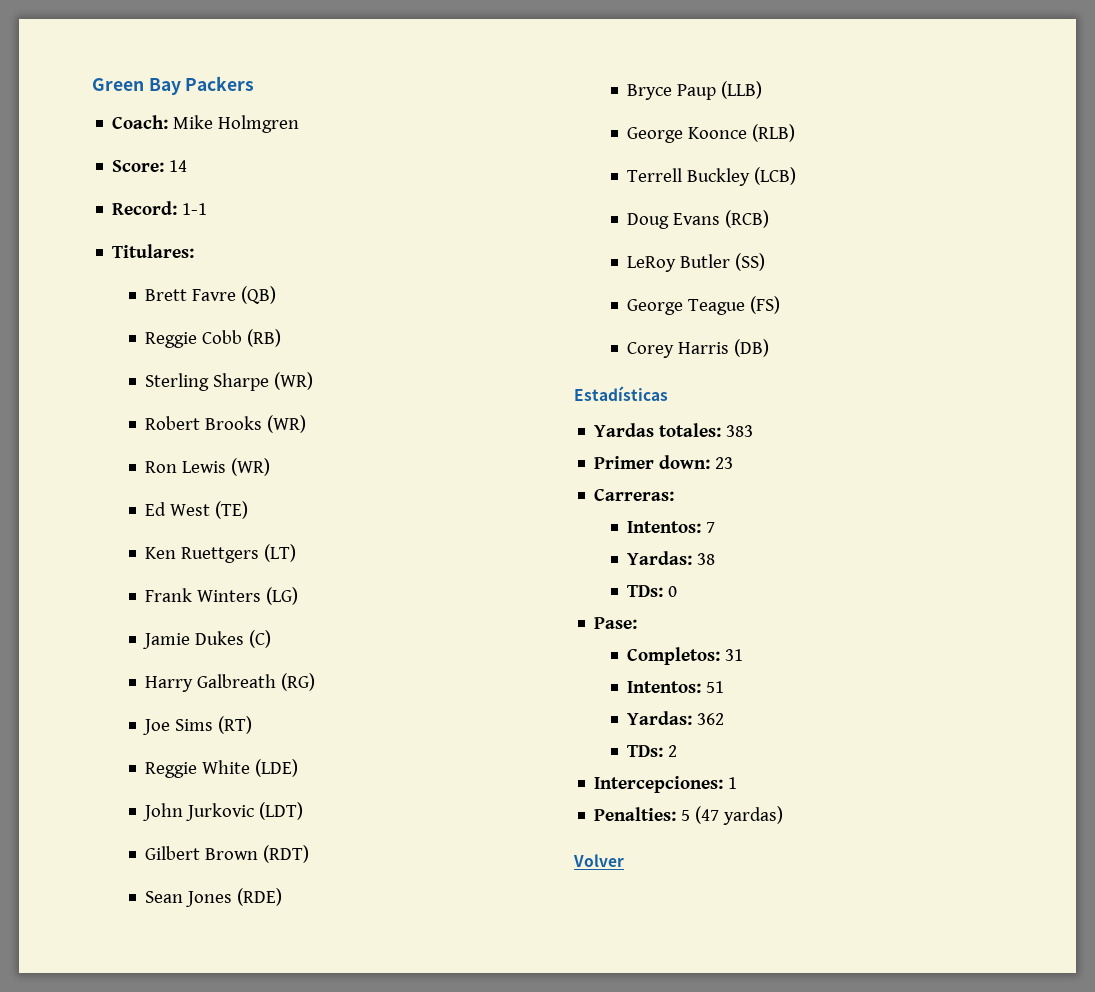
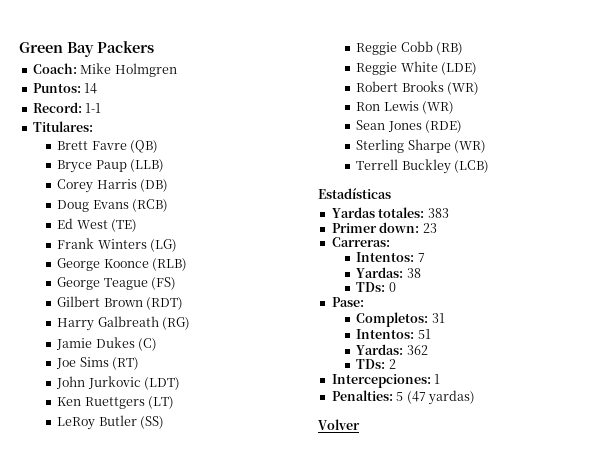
- Score: 14
+ Puntos: 14
+ Bryce Paup (LLB)
+ Corey Harris (DB)
+ Doug Evans (RCB)
+ Ed West (TE)
+ Frank Winters (LG)
+ George Koonce (RLB)
+ George Teague (FS)
+ Gilbert Brown (RDT)
+ Harry Galbreath (RG)
+ Jamie Dukes (C)
+ Joe Sims (RT)
+ John Jurkovic (LDT)
+ Ken Ruettgers (LT)
+ LeRoy Butler (SS)
- Sterling Sharpe (WR)
+ Reggie White (LDE)
- Ed West (TE)
- Ken Ruettgers (LT)
- Frank Winters (LG)
- Jamie Dukes (C)
- Harry Galbreath (RG)
- Joe Sims (RT)
- Reggie White (LDE)
- John Jurkovic (LDT)
- Gilbert Brown (RDT)
  Sean Jones (RDE)
- Bryce Paup (LLB)
- George Koonce (RLB)
+ Sterling Sharpe (WR)
  Terrell Buckley (LCB)
- Doug Evans (RCB)
- LeRoy Butler (SS)
- George Teague (FS)
- Corey Harris (DB)

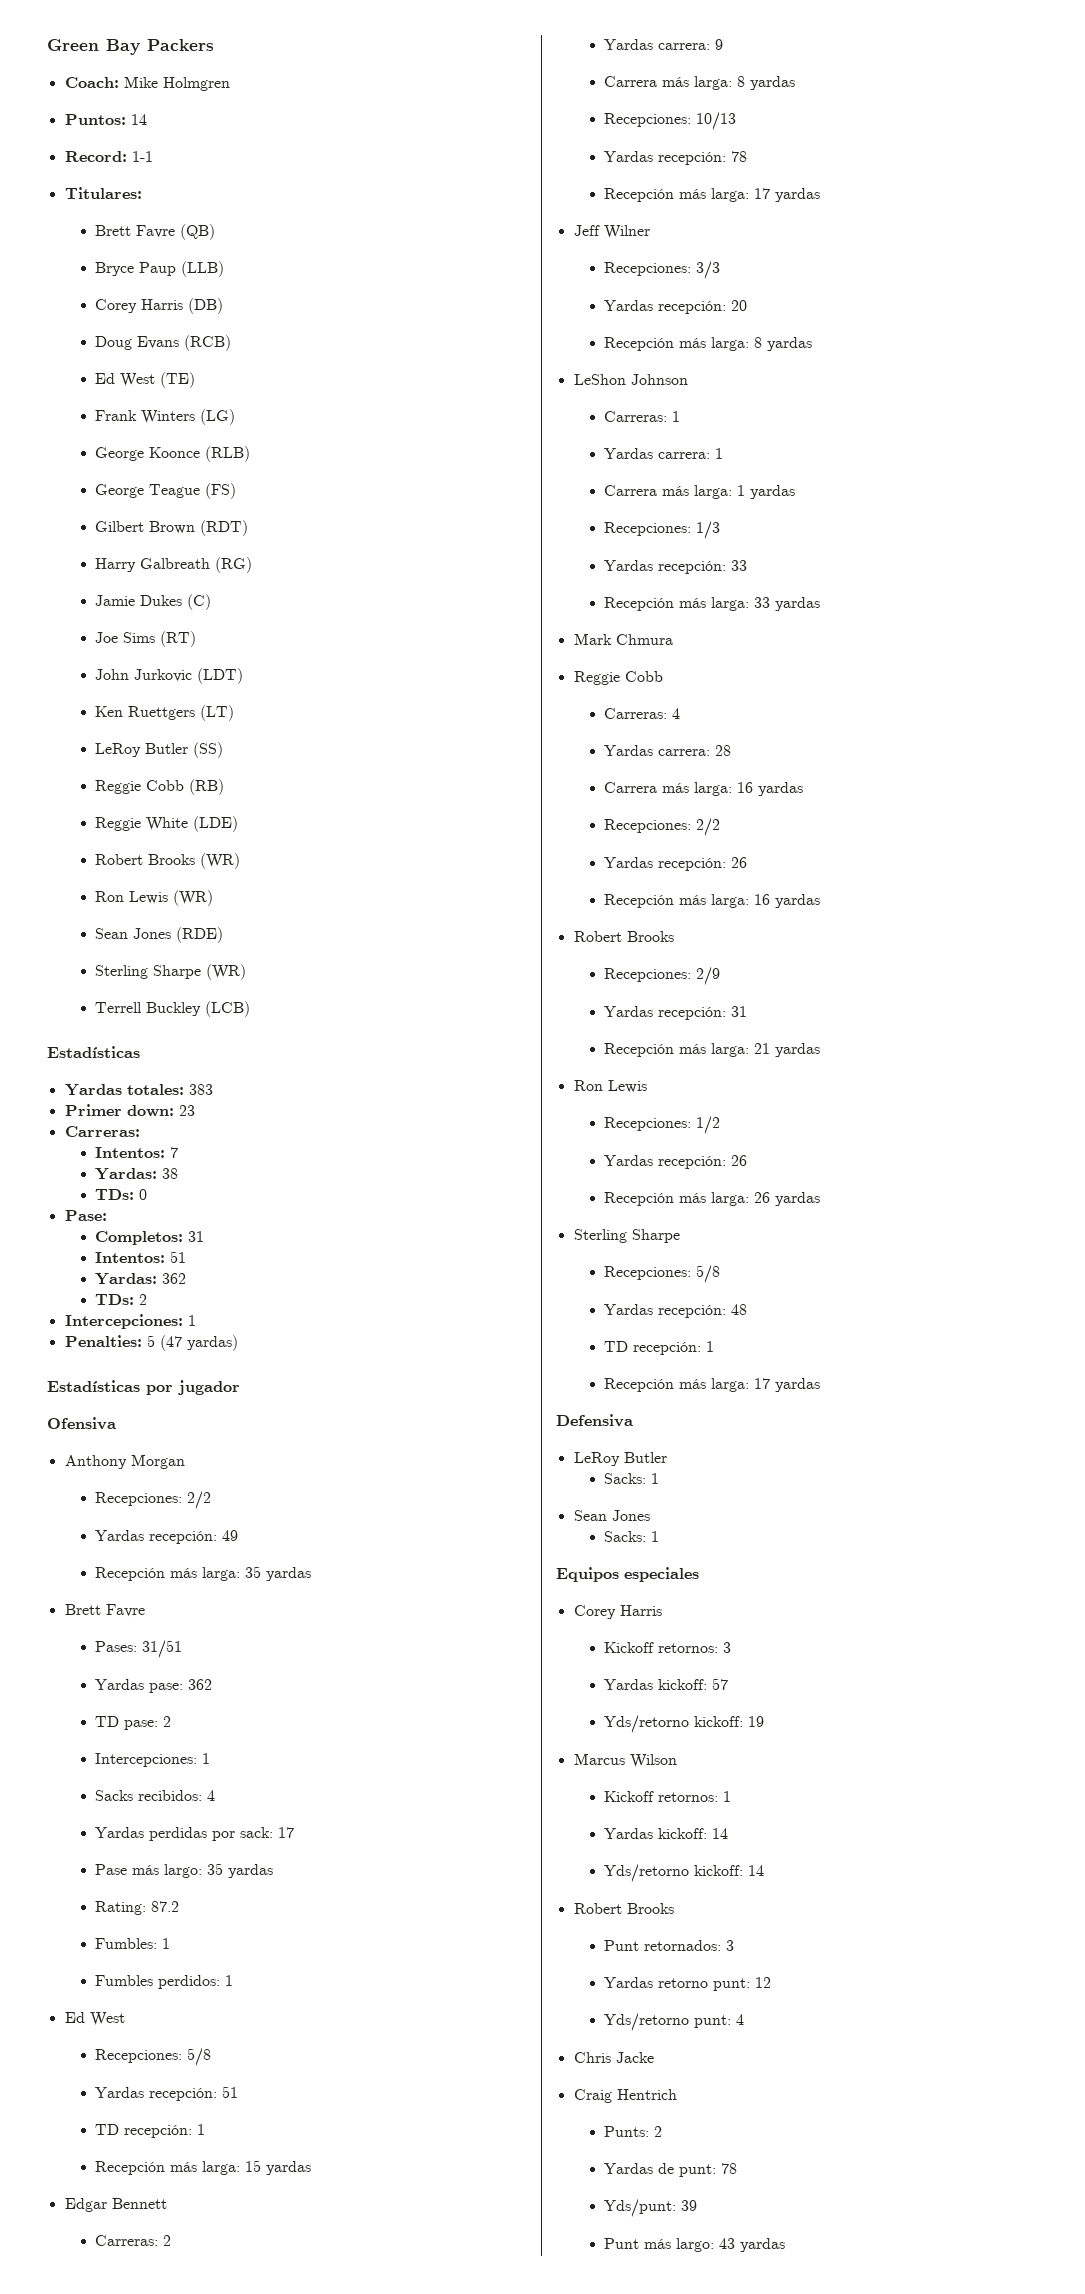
- Volver
+ Estadísticas por jugador
+ Ofensiva
+ Anthony Morgan
+ Recepciones: 2/2
+ Yardas recepción: 49
+ Recepción más larga: 35 yardas
+ Brett Favre
+ Pases: 31/51
+ Yardas pase: 362
+ TD pase: 2
+ Intercepciones: 1
+ Sacks recibidos: 4
+ Yardas perdidas por sack: 17
+ Pase más largo: 35 yardas
+ Rating: 87.2
+ Fumbles: 1
+ Fumbles perdidos: 1
+ Ed West
+ Recepciones: 5/8
+ Yardas recepción: 51
+ TD recepción: 1
+ Recepción más larga: 15 yardas
+ Edgar Bennett
+ Carreras: 2
+ Yardas carrera: 9
+ Carrera más larga: 8 yardas
+ Recepciones: 10/13
+ Yardas recepción: 78
+ Recepción más larga: 17 yardas
+ Jeff Wilner
+ Recepciones: 3/3
+ Yardas recepción: 20
+ Recepción más larga: 8 yardas
+ LeShon Johnson
+ Carreras: 1
+ Yardas carrera: 1
+ Carrera más larga: 1 yardas
+ Recepciones: 1/3
+ Yardas recepción: 33
+ Recepción más larga: 33 yardas
+ Mark Chmura
+ Reggie Cobb
+ Carreras: 4
+ Yardas carrera: 28
+ Carrera más larga: 16 yardas
+ Recepciones: 2/2
+ Yardas recepción: 26
+ Recepción más larga: 16 yardas
+ Robert Brooks
+ Recepciones: 2/9
+ Yardas recepción: 31
+ Recepción más larga: 21 yardas
+ Ron Lewis
+ Recepciones: 1/2
+ Yardas recepción: 26
+ Recepción más larga: 26 yardas
+ Sterling Sharpe
+ Recepciones: 5/8
+ Yardas recepción: 48
+ TD recepción: 1
+ Recepción más larga: 17 yardas
+ Defensiva
+ LeRoy Butler
+ Sacks: 1
+ Sean Jones
+ Sacks: 1
+ Equipos especiales
+ Corey Harris
+ Kickoff retornos: 3
+ Yardas kickoff: 57
+ Yds/retorno kickoff: 19
+ Marcus Wilson
+ Kickoff retornos: 1
+ Yardas kickoff: 14
+ Yds/retorno kickoff: 14
+ Robert Brooks
+ Punt retornados: 3
+ Yardas retorno punt: 12
+ Yds/retorno punt: 4
+ Chris Jacke
+ Craig Hentrich
+ Punts: 2
+ Yardas de punt: 78
+ Yds/punt: 39
+ Punt más largo: 43 yardas

